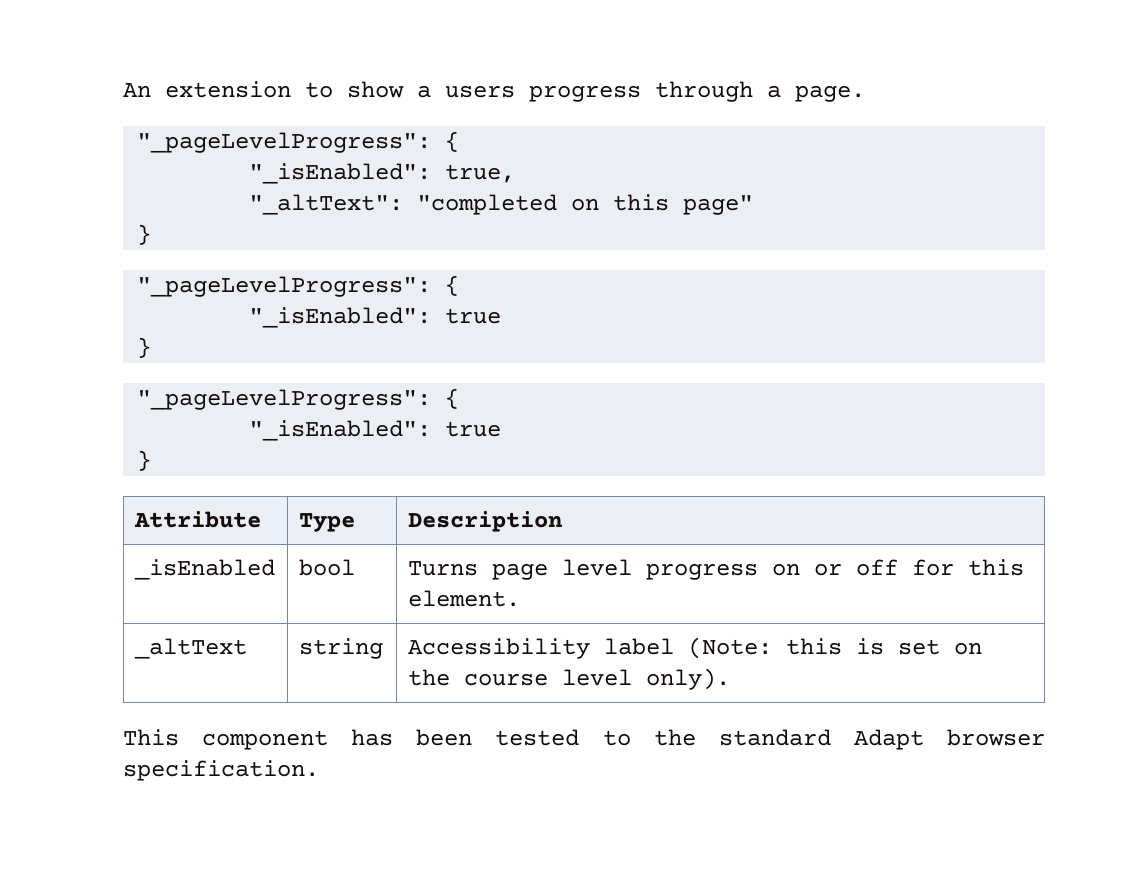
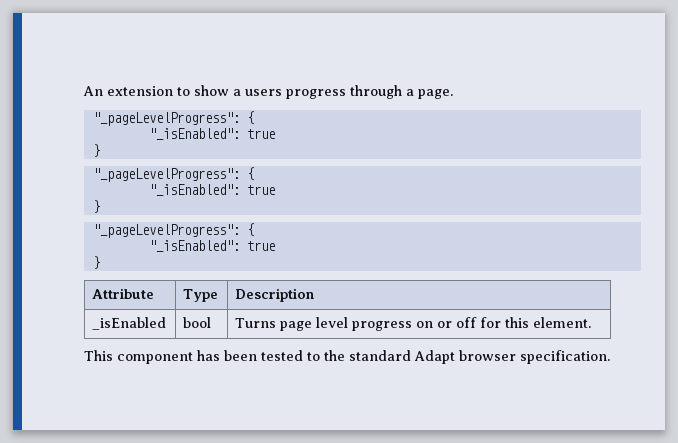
  An extension to show a users progress through a page.
  "_pageLevelProgress": {
- "_isEnabled": true,
- "_altText": "completed on this page"
+ "_isEnabled": true
- _altText | string | Accessibility label (Note: this is set on the course level only).

